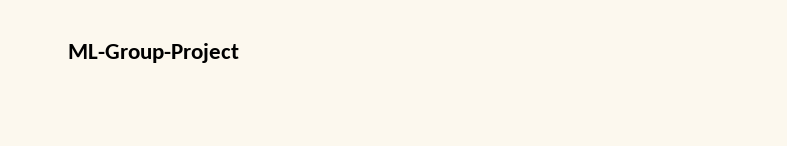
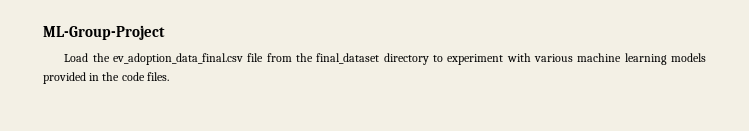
+ Load the ev_adoption_data_final.csv file from the final_dataset directory to experiment with various machine learning models provided in the code files.

